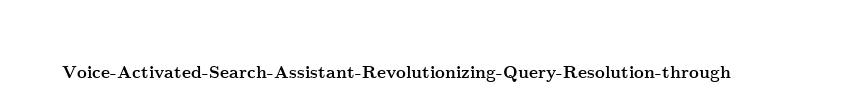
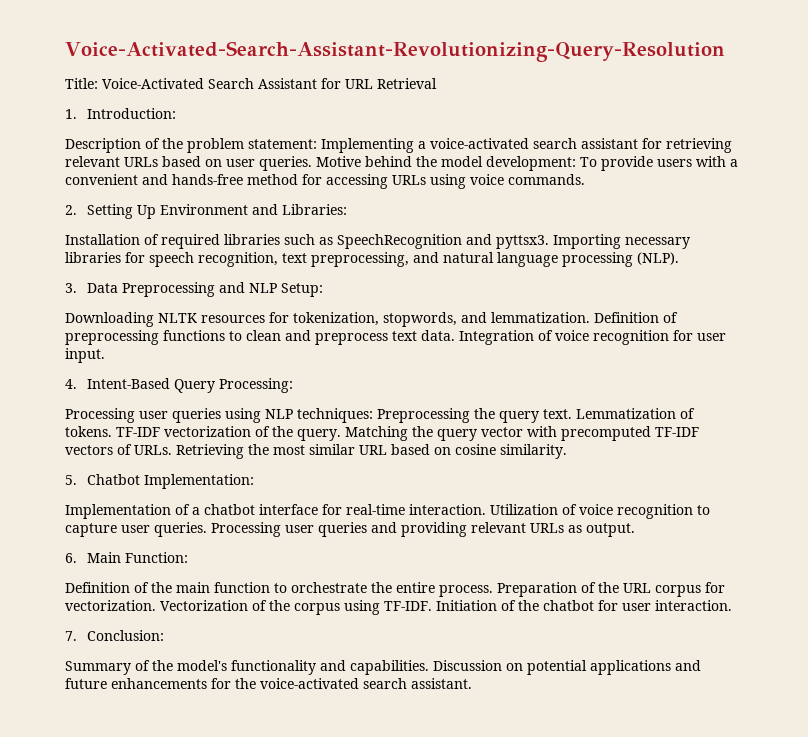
- Voice-Activated-Search-Assistant-Revolutionizing-Query-Resolution-through
+ Voice-Activated-Search-Assistant-Revolutionizing-Query-Resolution
+ Title: Voice-Activated Search Assistant for URL Retrieval
+ 1. Introduction:
+ Description of the problem statement: Implementing a voice-activated search assistant for retrieving relevant URLs based on user queries. Motive behind the model development: To provide users with a convenient and hands-free method for accessing URLs using voice commands.
+ 2. Setting Up Environment and Libraries:
+ Installation of required libraries such as SpeechRecognition and pyttsx3. Importing necessary libraries for speech recognition, text preprocessing, and natural language processing (NLP).
+ 3. Data Preprocessing and NLP Setup:
+ Downloading NLTK resources for tokenization, stopwords, and lemmatization. Definition of preprocessing functions to clean and preprocess text data. Integration of voice recognition for user input.
+ 4. Intent-Based Query Processing:
+ Processing user queries using NLP techniques: Preprocessing the query text. Lemmatization of tokens. TF-IDF vectorization of the query. Matching the query vector with precomputed TF-IDF vectors of URLs. Retrieving the most similar URL based on cosine similarity.
+ 5. Chatbot Implementation:
+ Implementation of a chatbot interface for real-time interaction. Utilization of voice recognition to capture user queries. Processing user queries and providing relevant URLs as output.
+ 6. Main Function:
+ Definition of the main function to orchestrate the entire process. Preparation of the URL corpus for vectorization. Vectorization of the corpus using TF-IDF. Initiation of the chatbot for user interaction.
+ 7. Conclusion:
+ Summary of the model's functionality and capabilities. Discussion on potential applications and future enhancements for the voice-activated search assistant.

